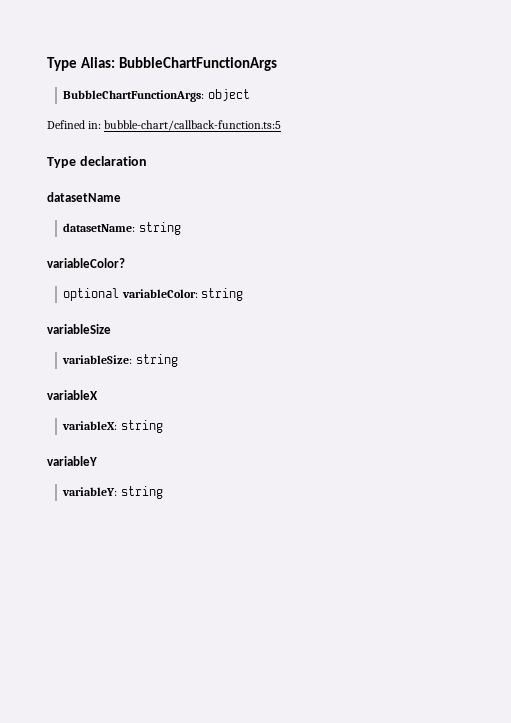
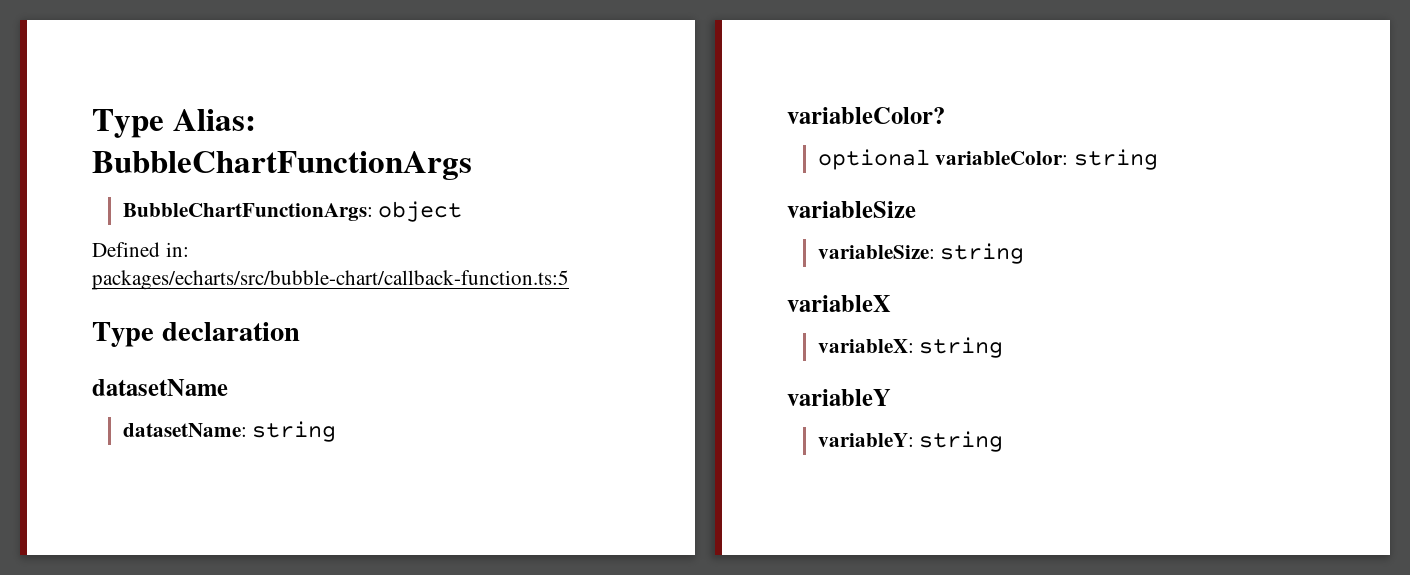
- Defined in: bubble-chart/callback-function.ts:5
+ Defined in: packages/echarts/src/bubble-chart/callback-function.ts:5

